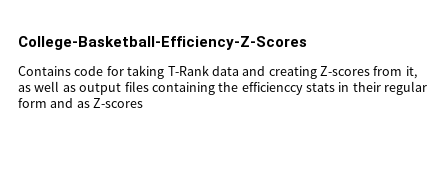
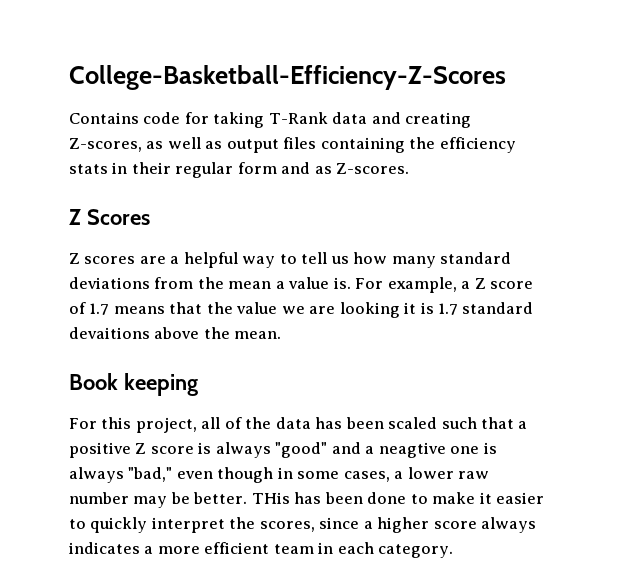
- Contains code for taking T-Rank data and creating Z-scores from it, as well as output files containing the efficienccy stats in their regular form and as Z-scores
+ Contains code for taking T-Rank data and creating Z-scores, as well as output files containing the efficiency stats in their regular form and as Z-scores.
+ Z Scores
+ Z scores are a helpful way to tell us how many standard deviations from the mean a value is. For example, a Z score of 1.7 means that the value we are looking it is 1.7 standard devaitions above the mean.
+ Book keeping
+ For this project, all of the data has been scaled such that a positive Z score is always "good" and a neagtive one is always "bad," even though in some cases, a lower raw number may be better. THis has been done to make it easier to quickly interpret the scores, since a higher score always indicates a more efficient team in each category.

